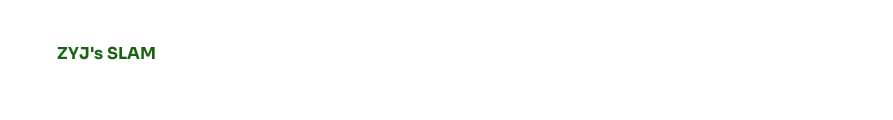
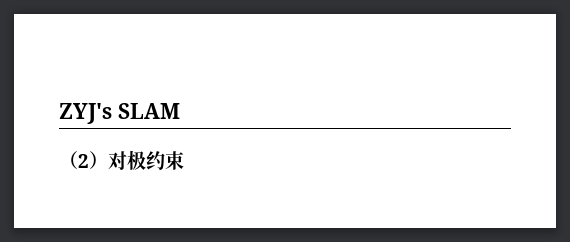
+ （2）对极约束

